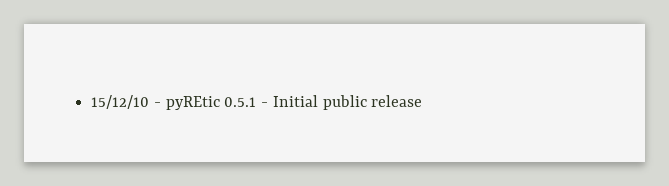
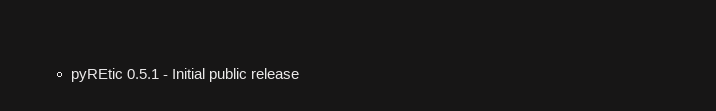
- 15/12/10 - pyREtic 0.5.1 - Initial public release
+ pyREtic 0.5.1 - Initial public release

